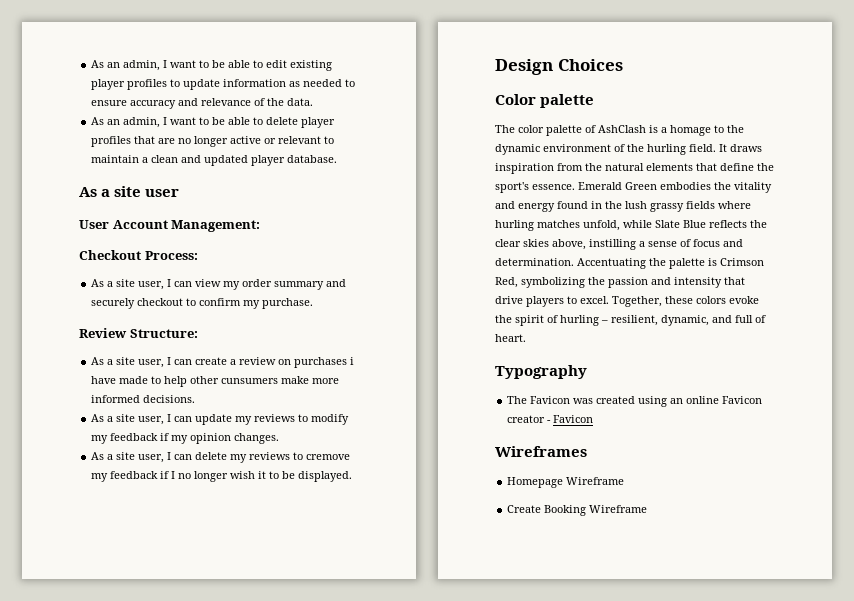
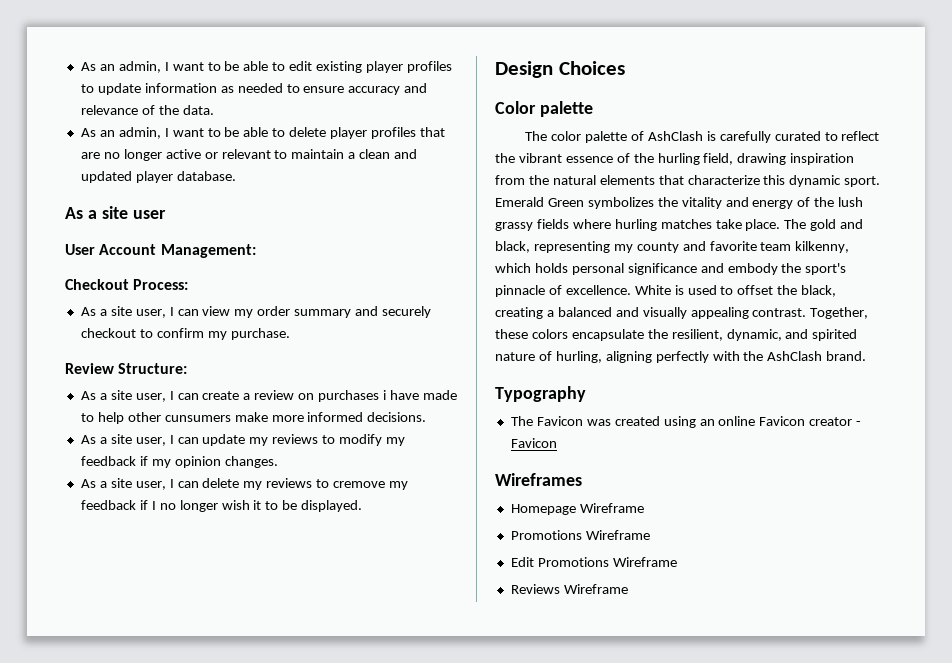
- The color palette of AshClash is a homage to the dynamic environment of the hurling field. It draws inspiration from the natural elements that define the sport's essence.
+ The color palette of AshClash is carefully curated to reflect the vibrant essence of the hurling field, drawing inspiration from the natural elements that characterize this dynamic sport.
- Emerald Green embodies the vitality and energy found in the lush grassy fields where hurling matches unfold, while Slate Blue reflects the clear skies above, instilling a sense of focus and determination. Accentuating the palette is Crimson Red, symbolizing the passion and intensity that drive players to excel. Together, these colors evoke the spirit of hurling – resilient, dynamic, and full of heart.
+ Emerald Green symbolizes the vitality and energy of the lush grassy fields where hurling matches take place. The gold and black, representing my county and favorite team kilkenny, which holds personal significance and embody the sport's pinnacle of excellence. White is used to offset the black, creating a balanced and visually appealing contrast. Together, these colors encapsulate the resilient, dynamic, and spirited nature of hurling, aligning perfectly with the AshClash brand.
  Homepage Wireframe
- Create Booking Wireframe
+ Promotions Wireframe
+ Edit Promotions Wireframe
+ Reviews Wireframe

